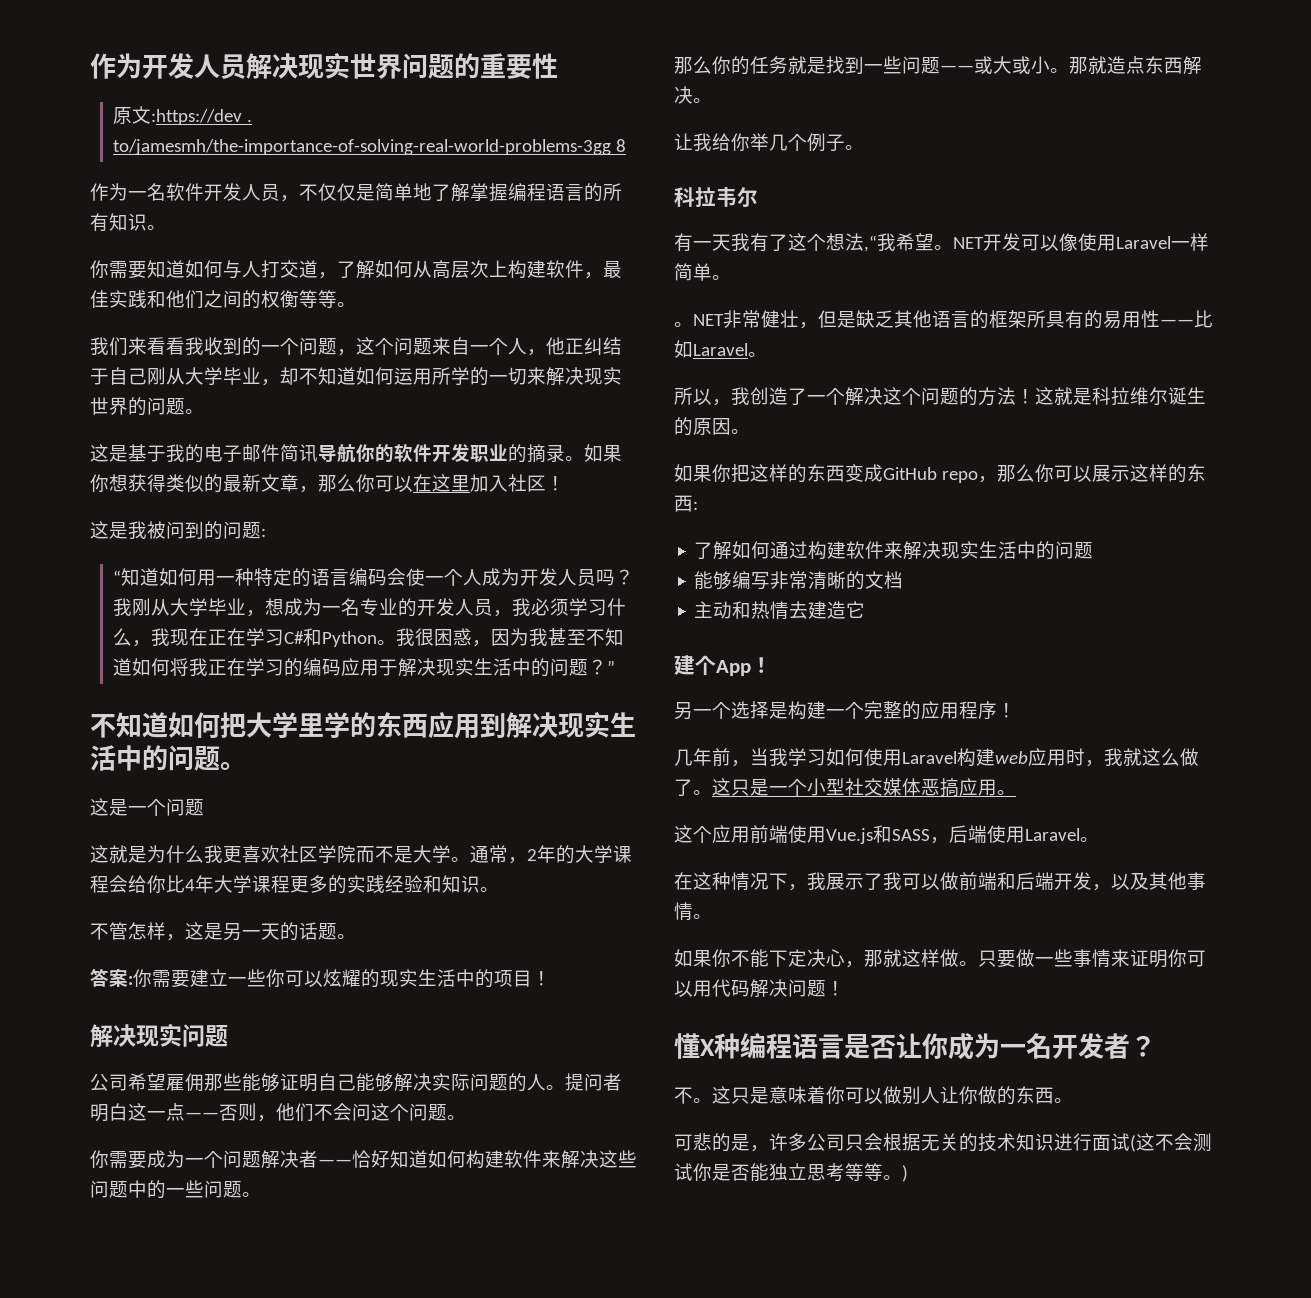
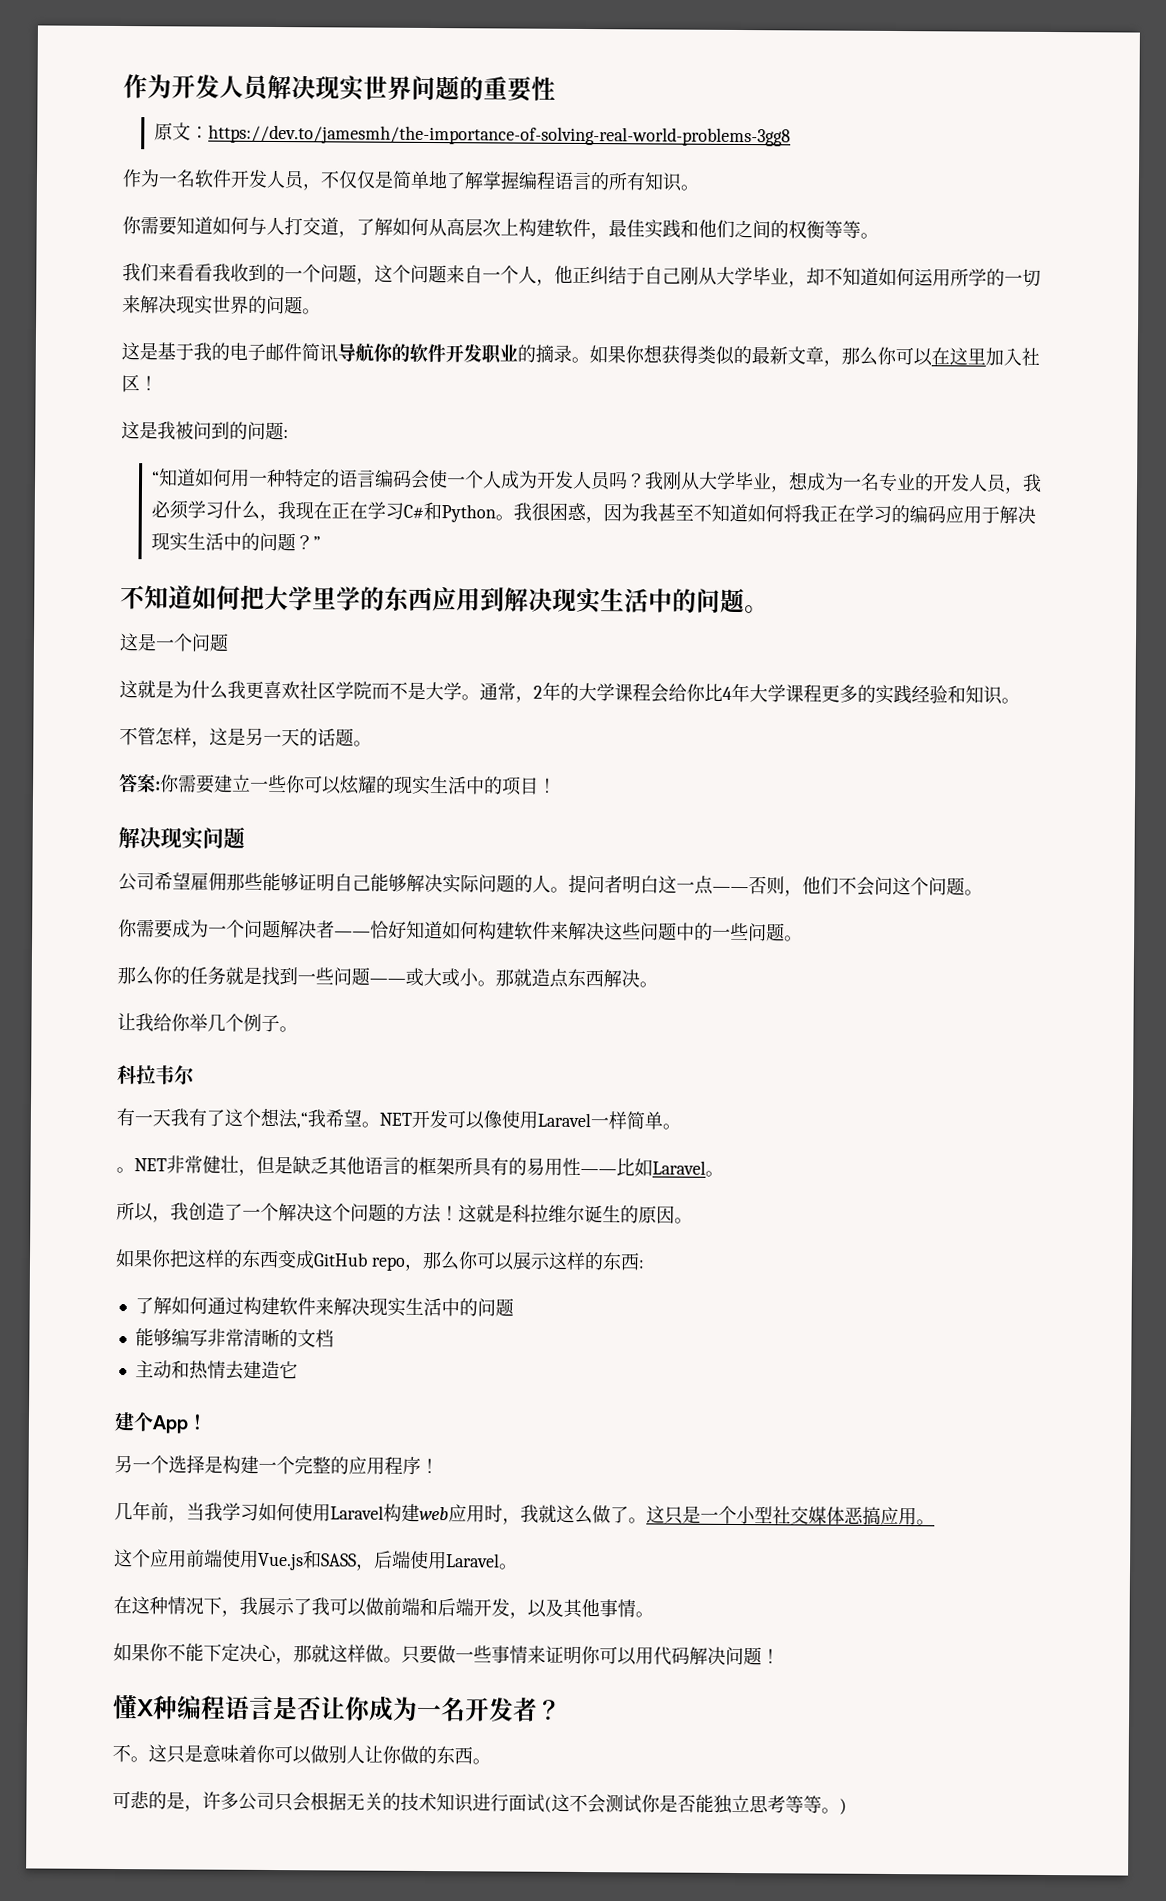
- 原文:https://dev . to/jamesmh/the-importance-of-solving-real-world-problems-3gg 8
+ 原文：https://dev.to/jamesmh/the-importance-of-solving-real-world-problems-3gg8

